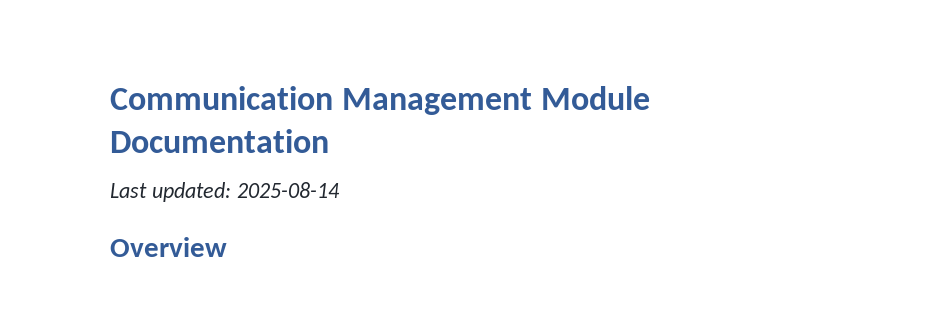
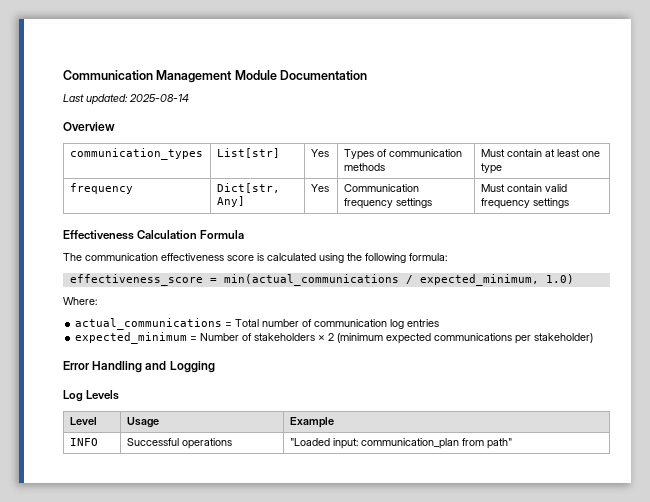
+ communication_types | List[str] | Yes | Types of communication methods | Must contain at least one type
+ frequency | Dict[str, Any] | Yes | Communication frequency settings | Must contain valid frequency settings
+ Effectiveness Calculation Formula
+ The communication effectiveness score is calculated using the following formula:
+ effectiveness_score = min(actual_communications / expected_minimum, 1.0)
+ Where:
+ actual_communications = Total number of communication log entries
+ expected_minimum = Number of stakeholders × 2 (minimum expected communications per stakeholder)
+ Error Handling and Logging
+ Log Levels
+ Level | Usage | Example
+ INFO | Successful operations | "Loaded input: communication_plan from path"

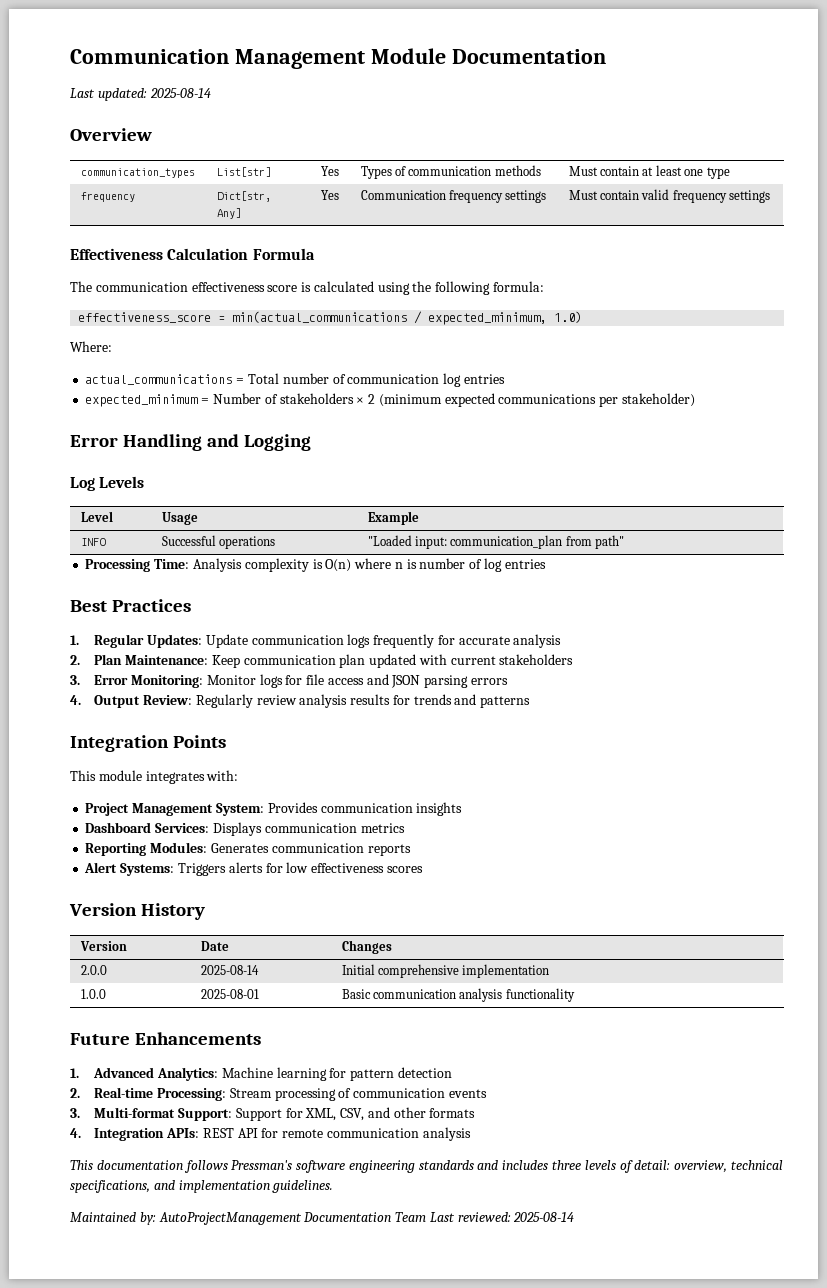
+ Processing Time: Analysis complexity is O(n) where n is number of log entries
+ Best Practices
+ 1. Regular Updates: Update communication logs frequently for accurate analysis
+ 2. Plan Maintenance: Keep communication plan updated with current stakeholders
+ 3. Error Monitoring: Monitor logs for file access and JSON parsing errors
+ 4. Output Review: Regularly review analysis results for trends and patterns
+ Integration Points
+ This module integrates with:
+ Project Management System: Provides communication insights
+ Dashboard Services: Displays communication metrics
+ Reporting Modules: Generates communication reports
+ Alert Systems: Triggers alerts for low effectiveness scores
+ Version History
+ Version | Date | Changes
+ 2.0.0 | 2025-08-14 | Initial comprehensive implementation
+ 1.0.0 | 2025-08-01 | Basic communication analysis functionality
+ Future Enhancements
+ 1. Advanced Analytics: Machine learning for pattern detection
+ 2. Real-time Processing: Stream processing of communication events
+ 3. Multi-format Support: Support for XML, CSV, and other formats
+ 4. Integration APIs: REST API for remote communication analysis
+ This documentation follows Pressman's software engineering standards and includes three levels of detail: overview, technical specifications, and implementation guidelines.
+ Maintained by: AutoProjectManagement Documentation Team Last reviewed: 2025-08-14

